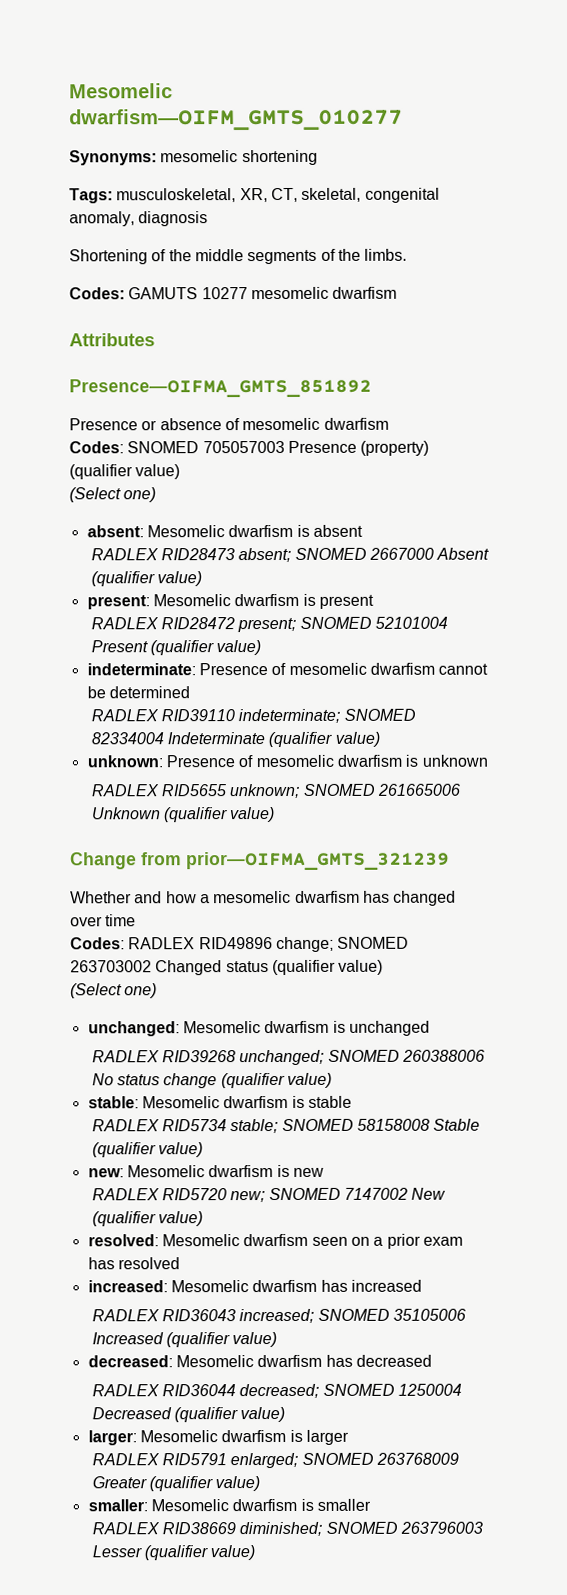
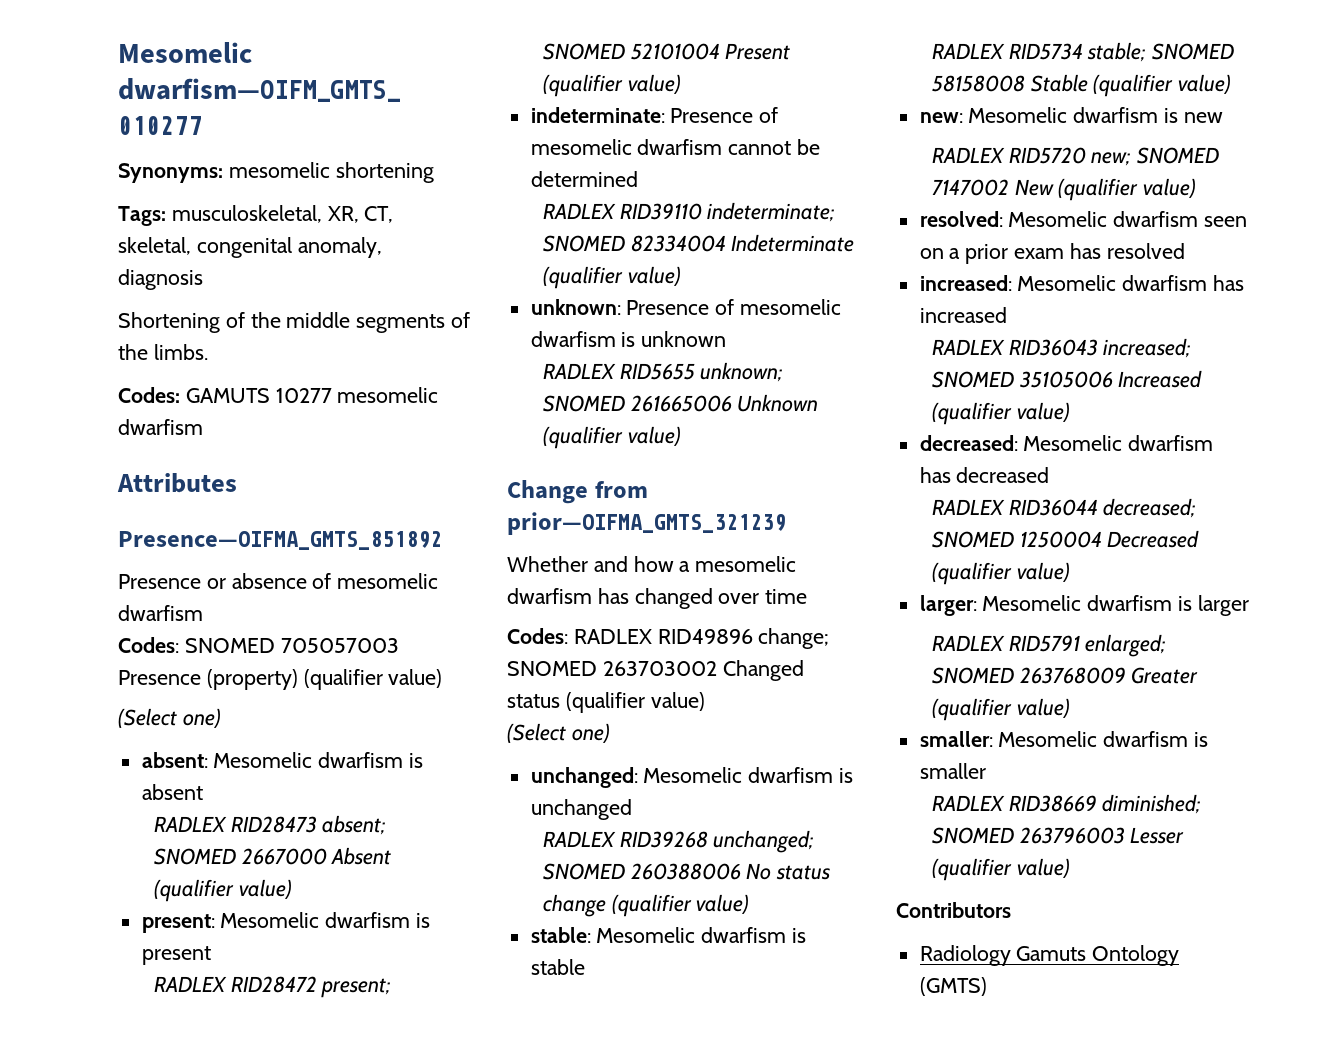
+ Contributors
+ Radiology Gamuts Ontology (GMTS)

